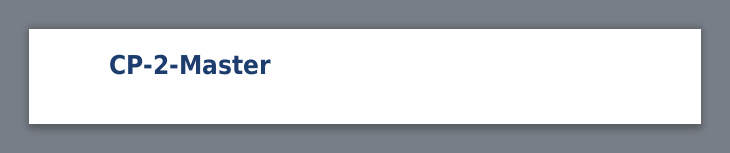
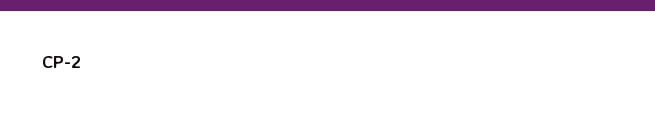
- CP-2-Master
+ CP-2

